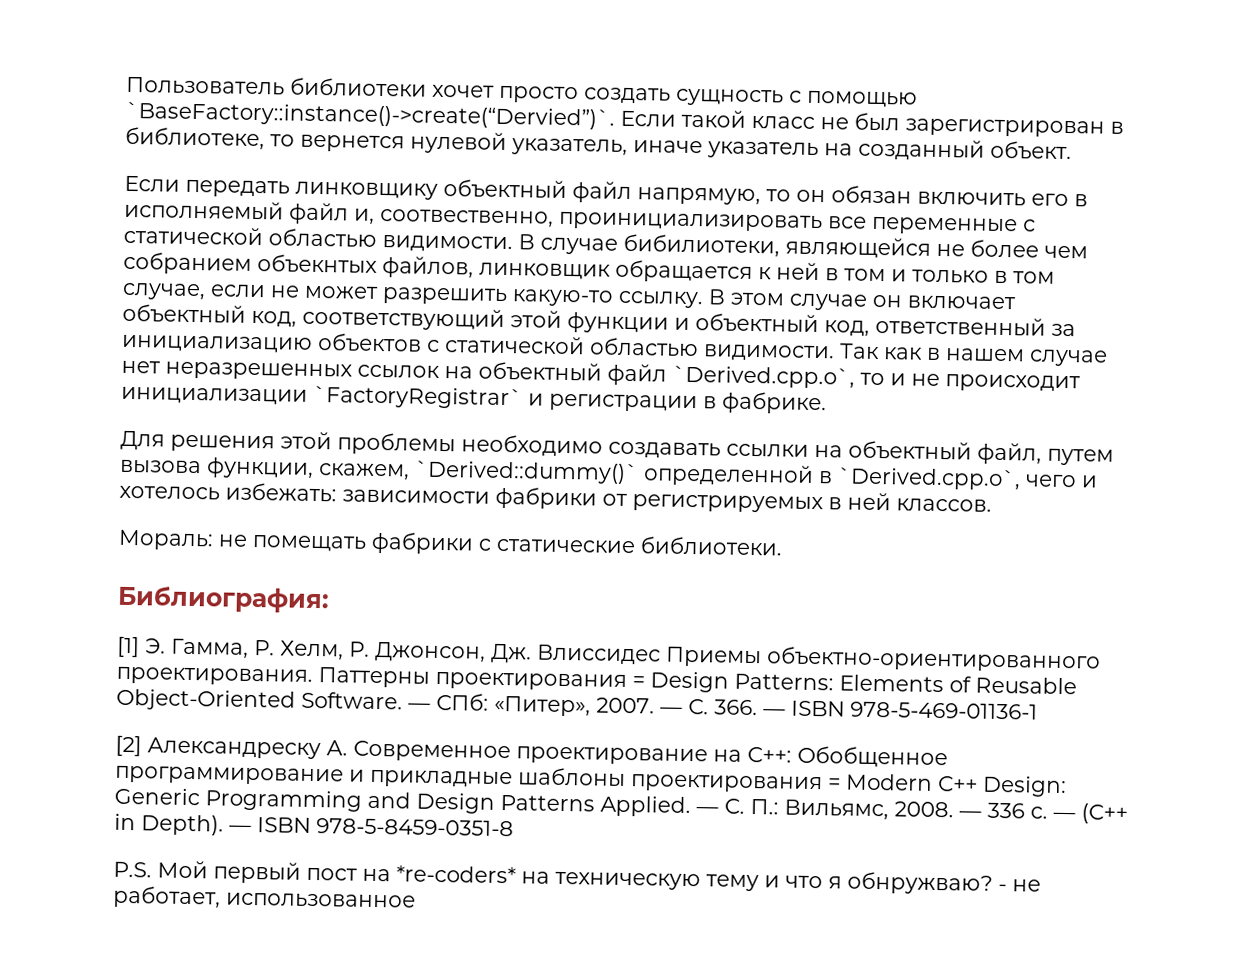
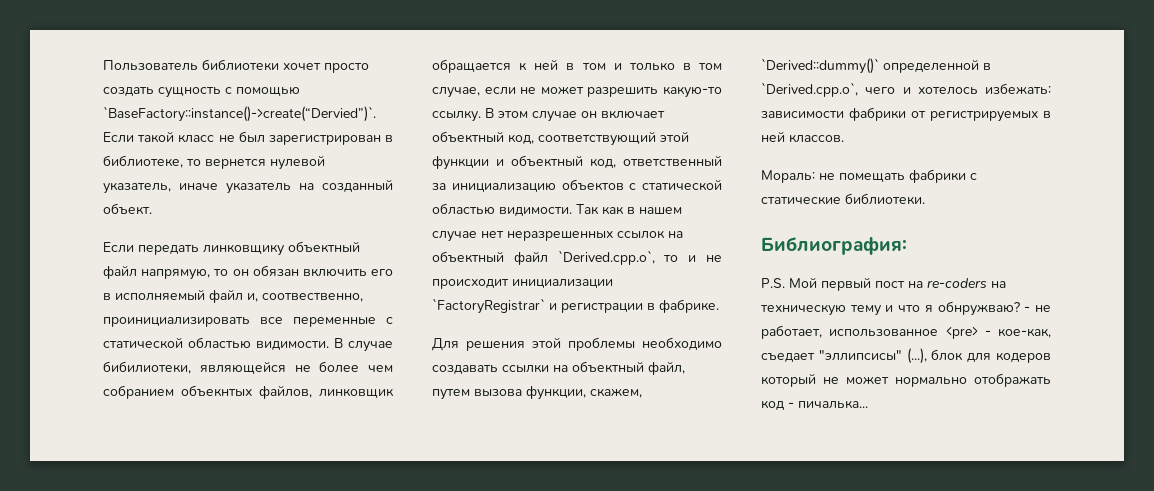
- [1] Э. Гамма, Р. Хелм, Р. Джонсон, Дж. Влиссидес Приемы объектно-ориентированного проектирования. Паттерны проектирования = Design Patterns: Elements of Reusable Object-Oriented Software. — СПб: «Питер», 2007. — С. 366. — ISBN 978-5-469-01136-1
- [2] Александреску А. Современное проектирование на С++: Обобщенное программирование и прикладные шаблоны проектирования = Modern C++ Design: Generic Programming and Design Patterns Applied. — С. П.: Вильямс, 2008. — 336 с. — (С++ in Depth). — ISBN 978-5-8459-0351-8
- P.S. Мой первый пост на *re-coders* на техническую тему и что я обнружваю?
+ P.S. Мой первый пост на re-coders на техническую тему и что я обнружваю?
- - не работает, использованное
+ - не работает, использованное <pre> - кое-как, съедает "эллипсисы" (...), блок для кодеров который не может нормально отображать код - пичалька...

